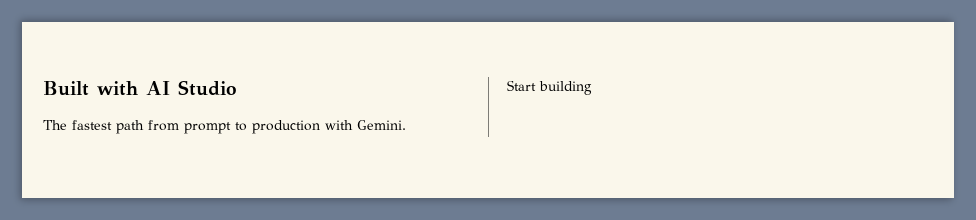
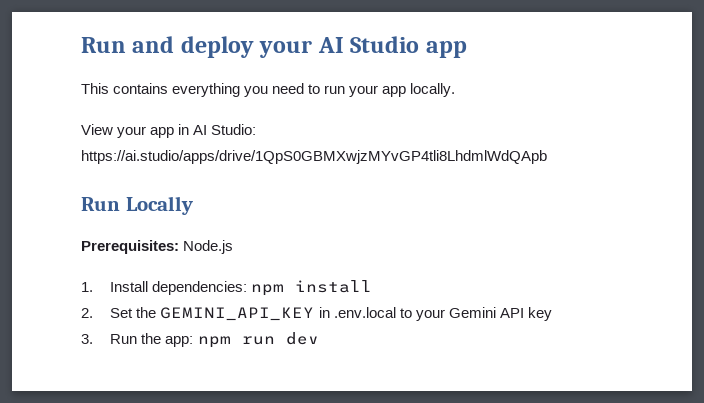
- Built with AI Studio
- The fastest path from prompt to production with Gemini.
- Start building
+ Run and deploy your AI Studio app
+ This contains everything you need to run your app locally.
+ View your app in AI Studio: https://ai.studio/apps/drive/1QpS0GBMXwjzMYvGP4tli8LhdmlWdQApb
+ Run Locally
+ Prerequisites: Node.js
+ 1. Install dependencies: npm install
+ 2. Set the GEMINI_API_KEY in .env.local to your Gemini API key
+ 3. Run the app: npm run dev

